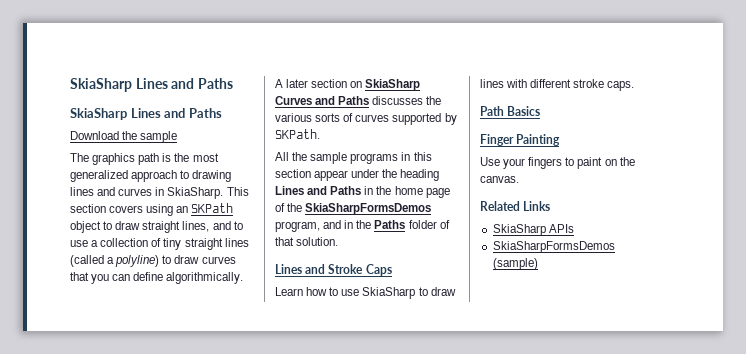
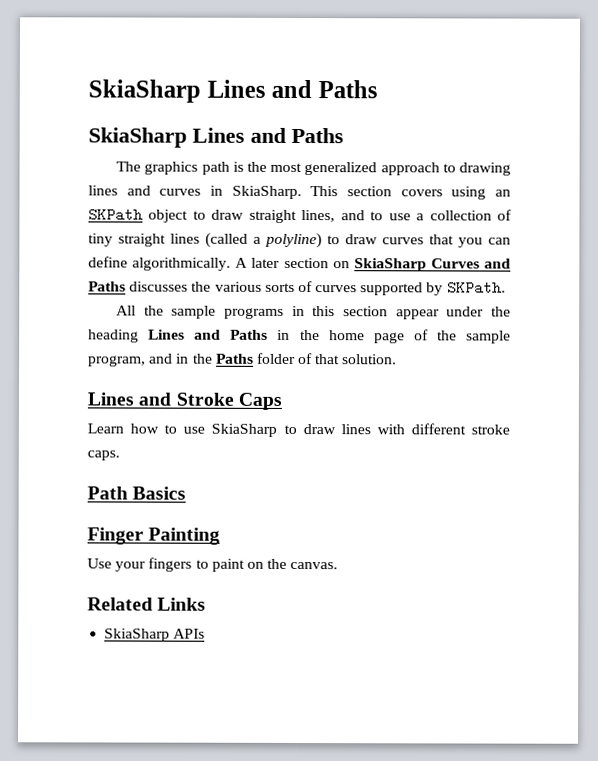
- Download the sample
- All the sample programs in this section appear under the heading Lines and Paths in the home page of the SkiaSharpFormsDemos program, and in the Paths folder of that solution.
+ All the sample programs in this section appear under the heading Lines and Paths in the home page of the sample program, and in the Paths folder of that solution.
- SkiaSharpFormsDemos (sample)

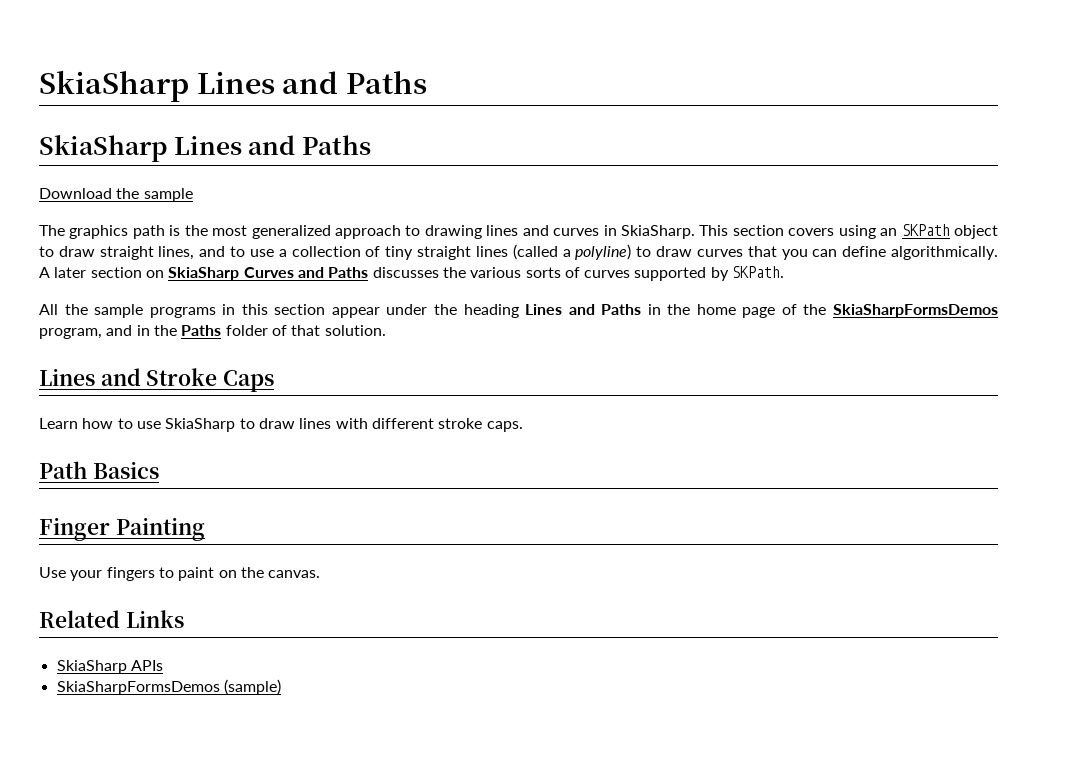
+ Download the sample
- All the sample programs in this section appear under the heading Lines and Paths in the home page of the sample program, and in the Paths folder of that solution.
+ All the sample programs in this section appear under the heading Lines and Paths in the home page of the SkiaSharpFormsDemos program, and in the Paths folder of that solution.
+ SkiaSharpFormsDemos (sample)

